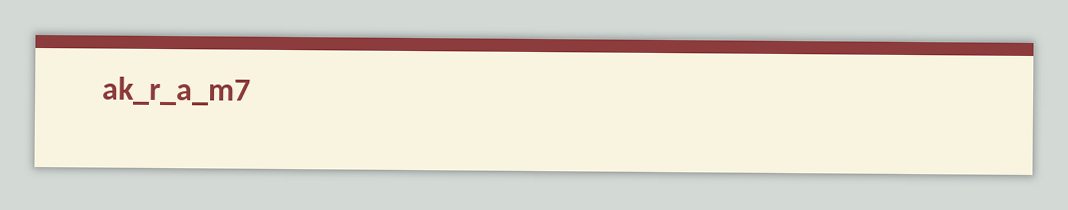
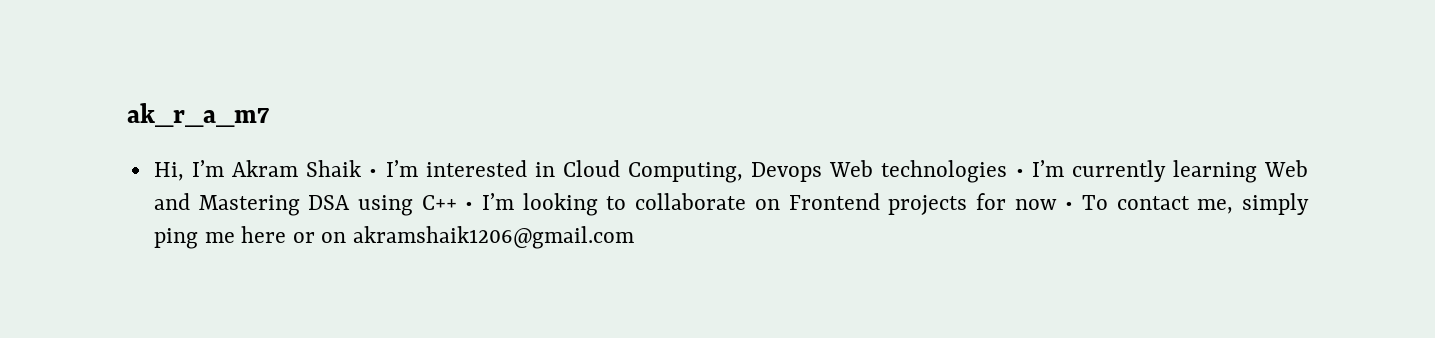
+ Hi, I’m Akram Shaik • I’m interested in Cloud Computing, Devops Web technologies • I’m currently learning Web and Mastering DSA using C++ • I’m looking to collaborate on Frontend projects for now • To contact me, simply ping me here or on akramshaik1206@gmail.com

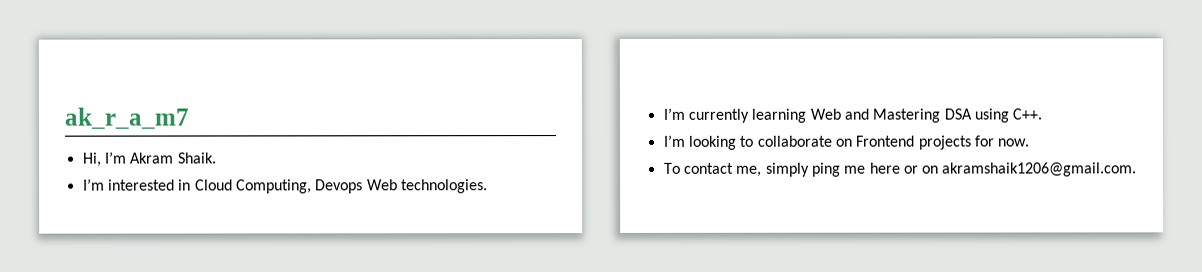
- Hi, I’m Akram Shaik • I’m interested in Cloud Computing, Devops Web technologies • I’m currently learning Web and Mastering DSA using C++ • I’m looking to collaborate on Frontend projects for now • To contact me, simply ping me here or on akramshaik1206@gmail.com
+ Hi, I’m Akram Shaik.
+ I’m interested in Cloud Computing, Devops Web technologies.
+ I’m currently learning Web and Mastering DSA using C++.
+ I’m looking to collaborate on Frontend projects for now.
+ To contact me, simply ping me here or on akramshaik1206@gmail.com.

